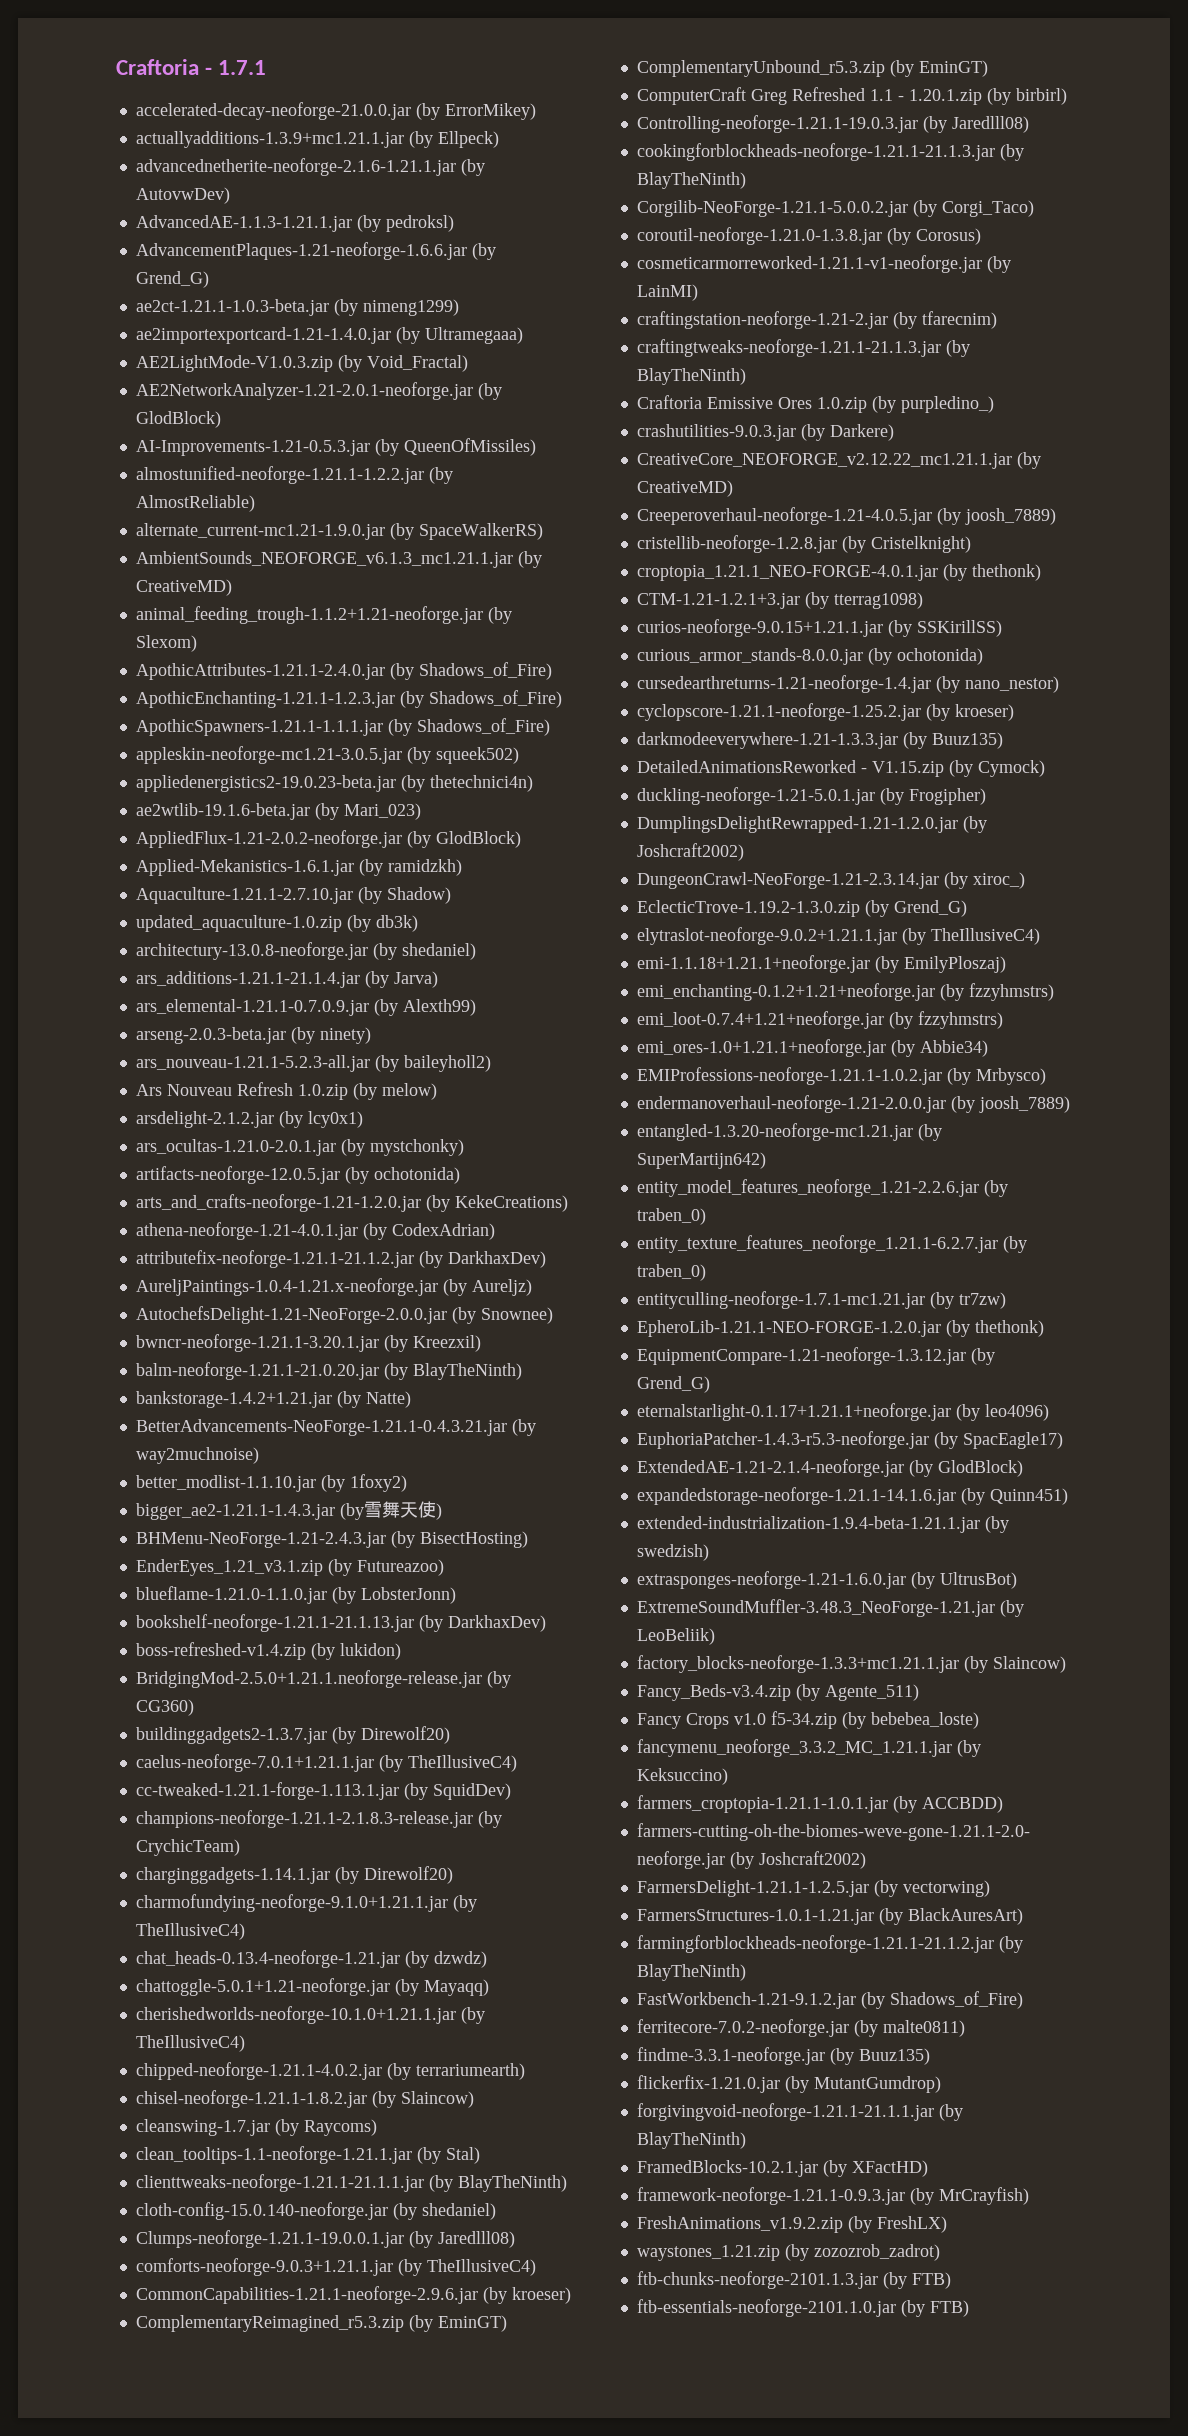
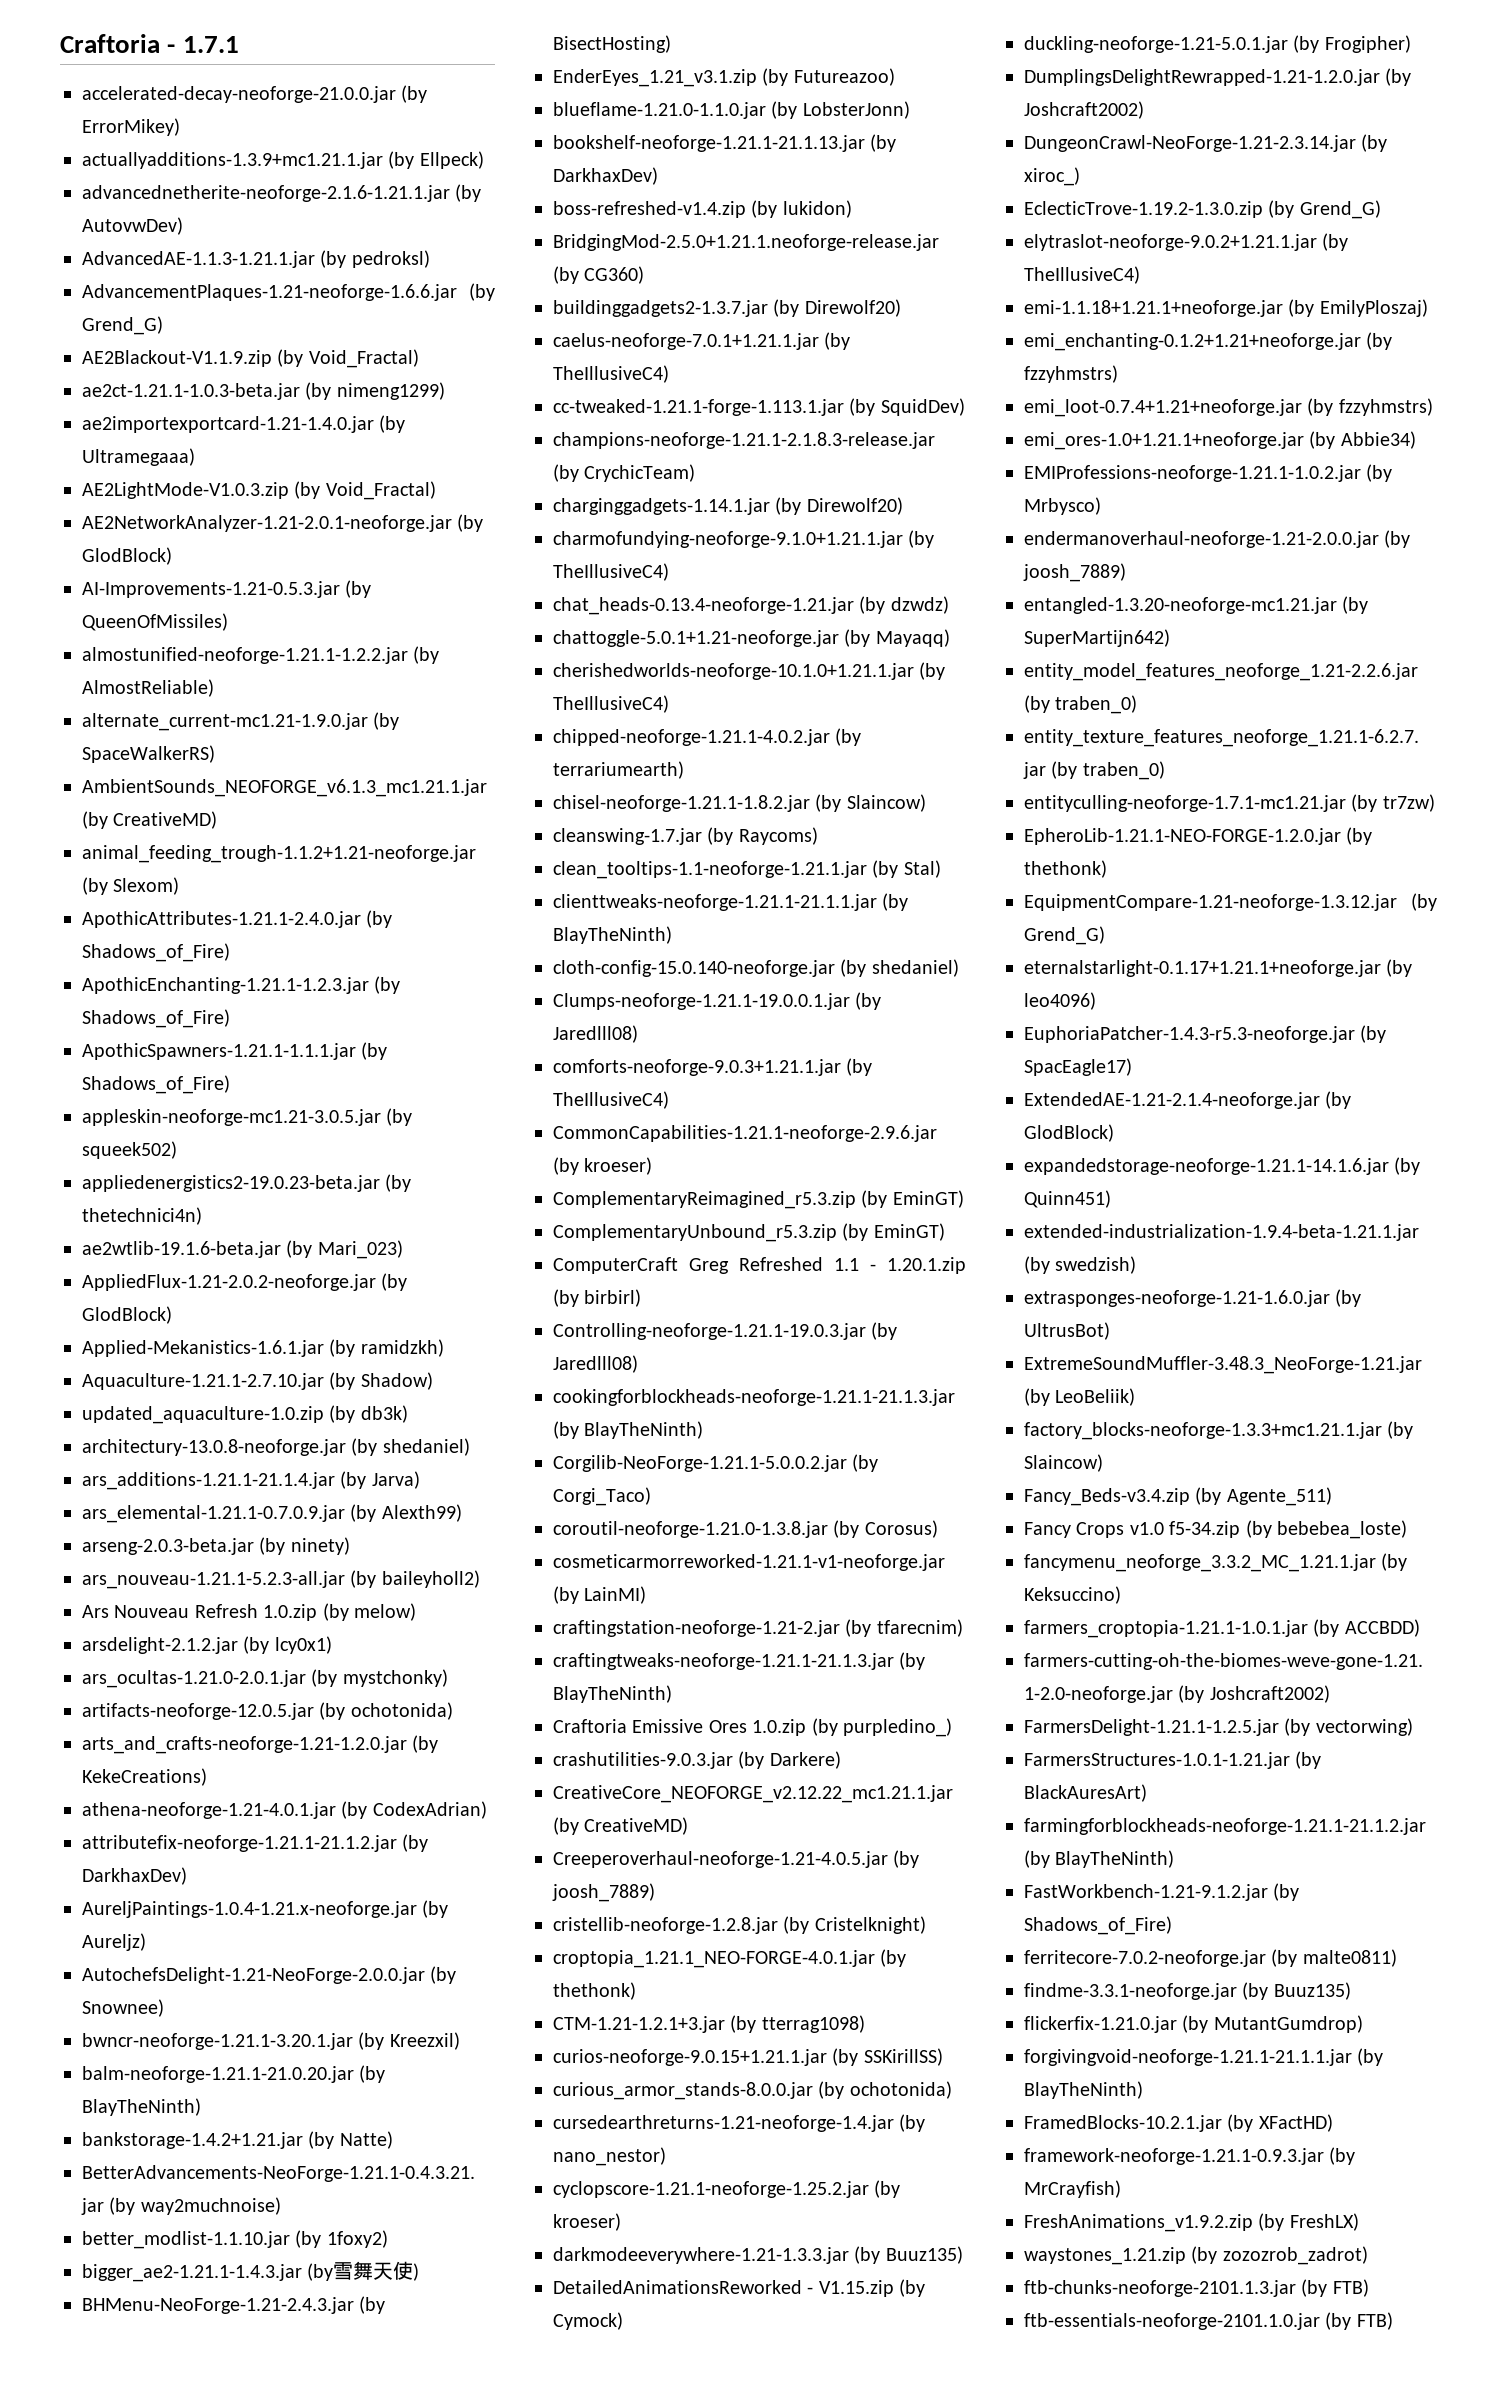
+ AE2Blackout-V1.1.9.zip (by Void_Fractal)

